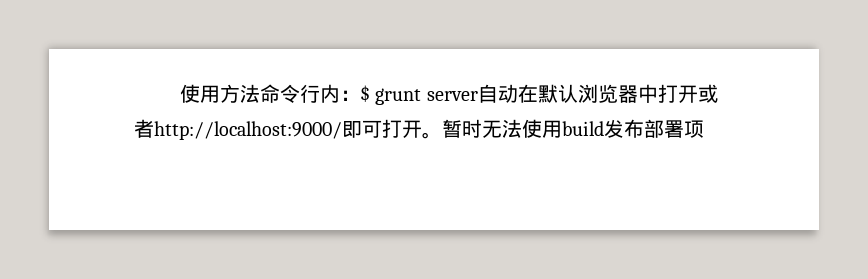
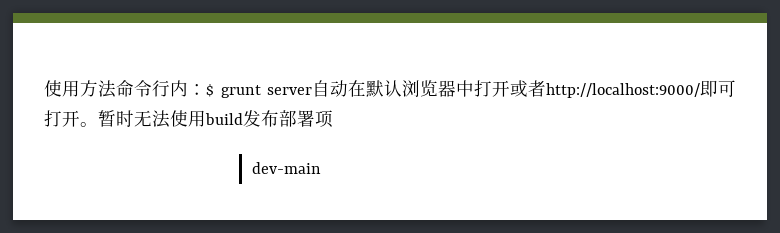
+ dev-main

